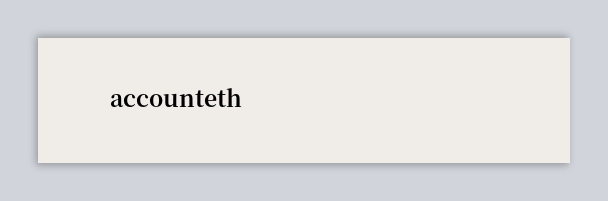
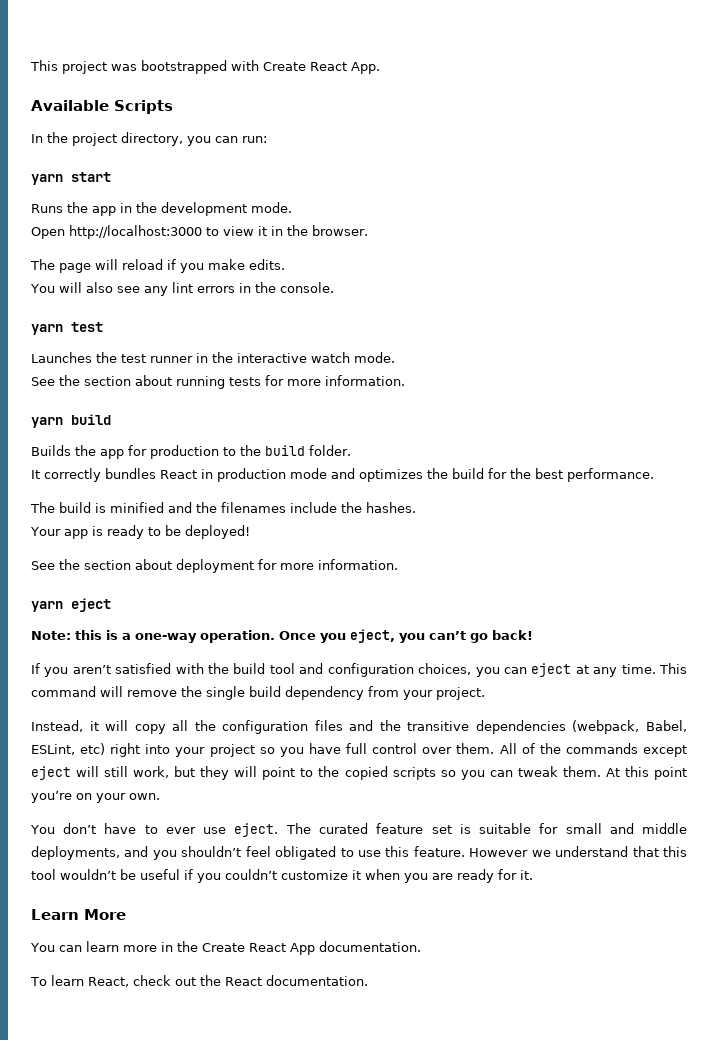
- accounteth
+ This project was bootstrapped with Create React App.
+ Available Scripts
+ In the project directory, you can run:
+ yarn start
+ Runs the app in the development mode.
+ Open http://localhost:3000 to view it in the browser.
+ The page will reload if you make edits.
+ You will also see any lint errors in the console.
+ yarn test
+ Launches the test runner in the interactive watch mode.
+ See the section about running tests for more information.
+ yarn build
+ Builds the app for production to the build folder.
+ It correctly bundles React in production mode and optimizes the build for the best performance.
+ The build is minified and the filenames include the hashes.
+ Your app is ready to be deployed!
+ See the section about deployment for more information.
+ yarn eject
+ Note: this is a one-way operation. Once you eject, you can’t go back!
+ If you aren’t satisfied with the build tool and configuration choices, you can eject at any time. This command will remove the single build dependency from your project.
+ Instead, it will copy all the configuration files and the transitive dependencies (webpack, Babel, ESLint, etc) right into your project so you have full control over them. All of the commands except eject will still work, but they will point to the copied scripts so you can tweak them. At this point you’re on your own.
+ You don’t have to ever use eject. The curated feature set is suitable for small and middle deployments, and you shouldn’t feel obligated to use this feature. However we understand that this tool wouldn’t be useful if you couldn’t customize it when you are ready for it.
+ Learn More
+ You can learn more in the Create React App documentation.
+ To learn React, check out the React documentation.

